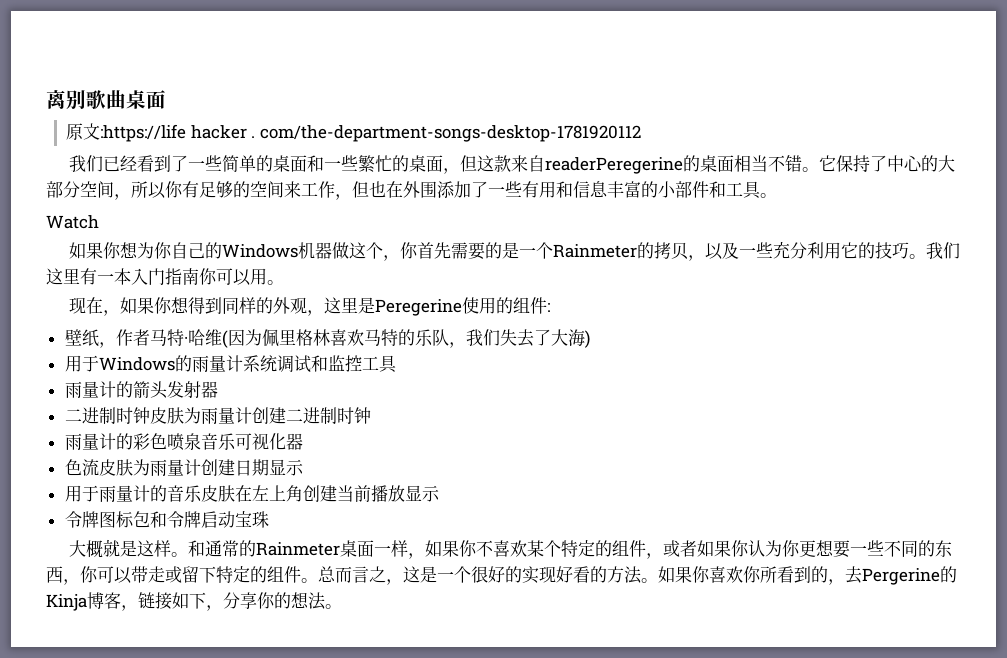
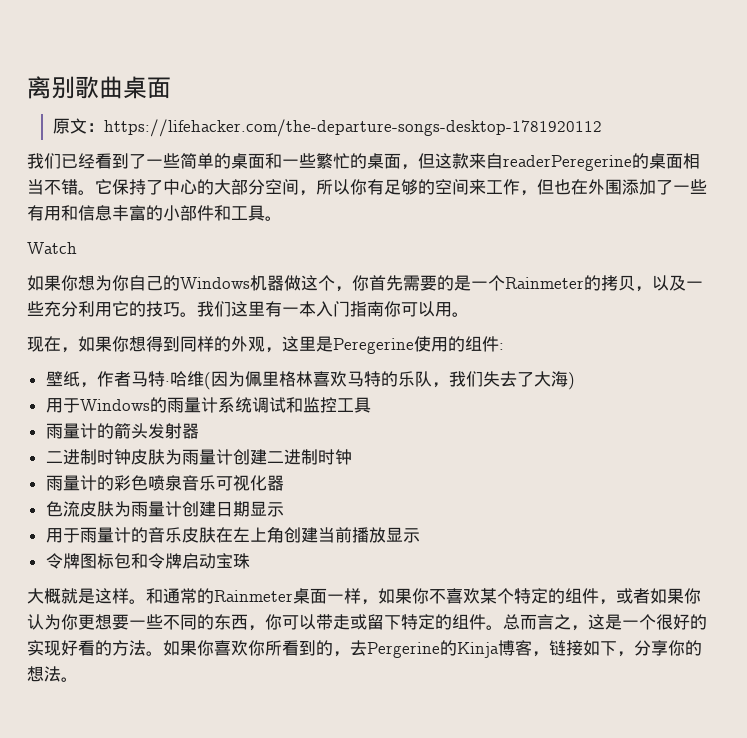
- 原文:https://life hacker . com/the-department-songs-desktop-1781920112
+ 原文：https://lifehacker.com/the-departure-songs-desktop-1781920112

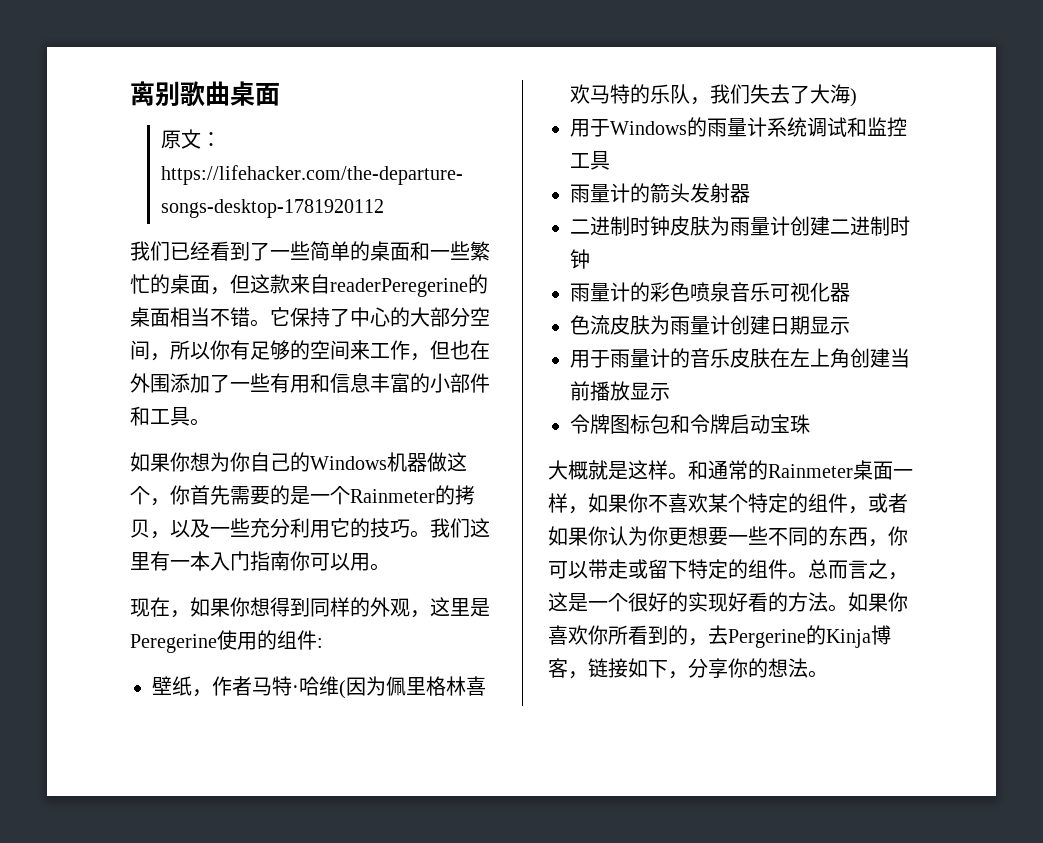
- Watch

